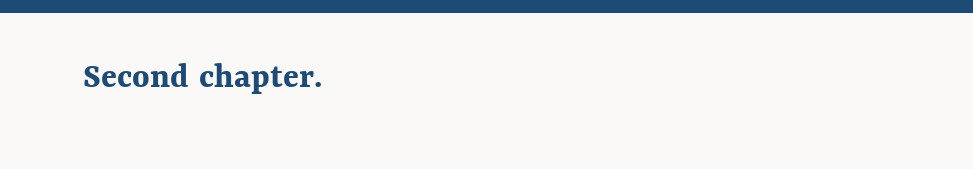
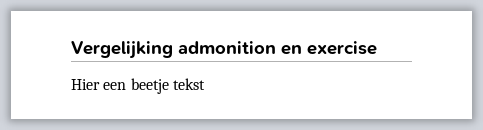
- Second chapter.
+ Vergelijking admonition en exercise
+ Hier een beetje tekst

